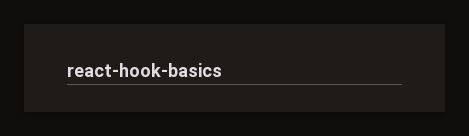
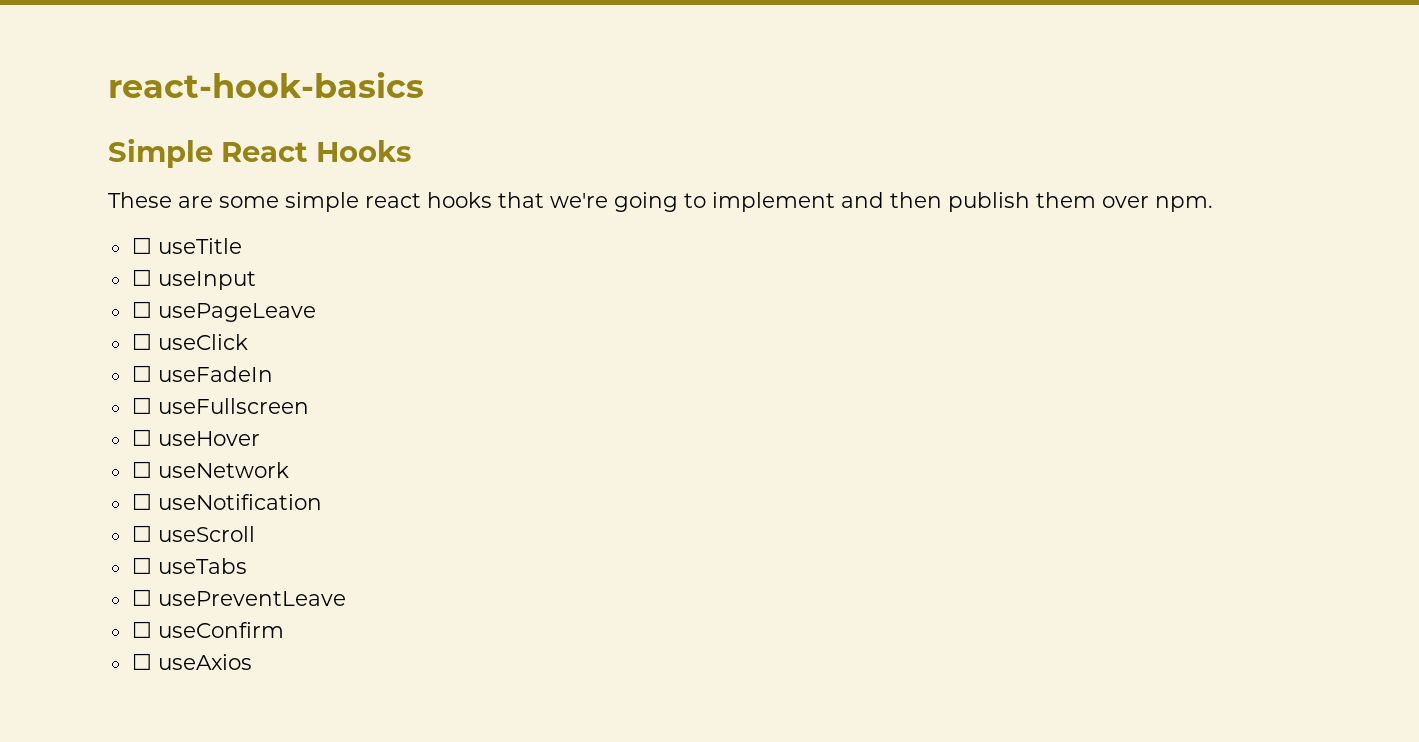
+ Simple React Hooks
+ These are some simple react hooks that we're going to implement and then publish them over npm.
+ ☐ useTitle
+ ☐ useInput
+ ☐ usePageLeave
+ ☐ useClick
+ ☐ useFadeIn
+ ☐ useFullscreen
+ ☐ useHover
+ ☐ useNetwork
+ ☐ useNotification
+ ☐ useScroll
+ ☐ useTabs
+ ☐ usePreventLeave
+ ☐ useConfirm
+ ☐ useAxios

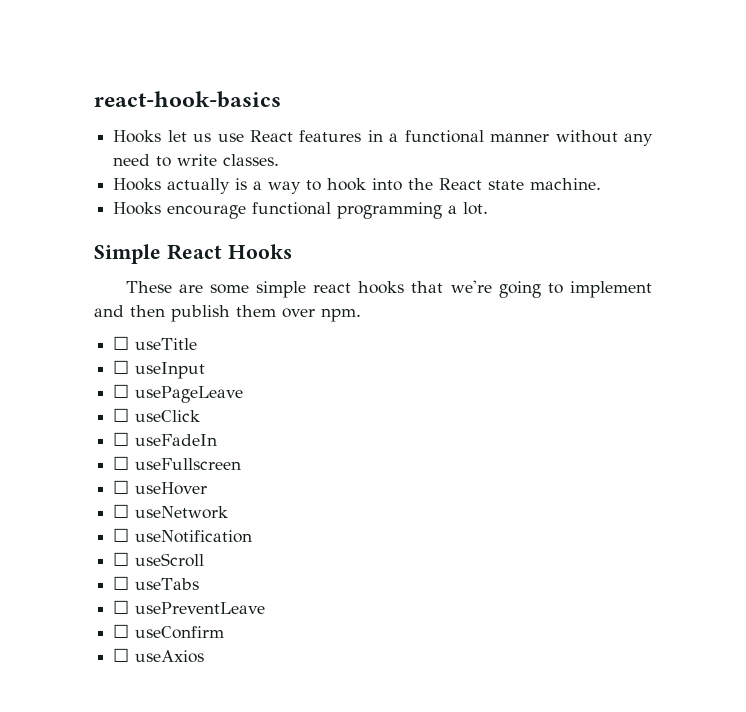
+ Hooks let us use React features in a functional manner without any need to write classes.
+ Hooks actually is a way to hook into the React state machine.
+ Hooks encourage functional programming a lot.

